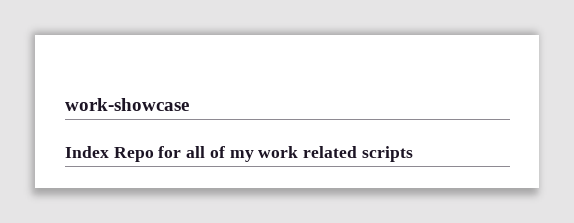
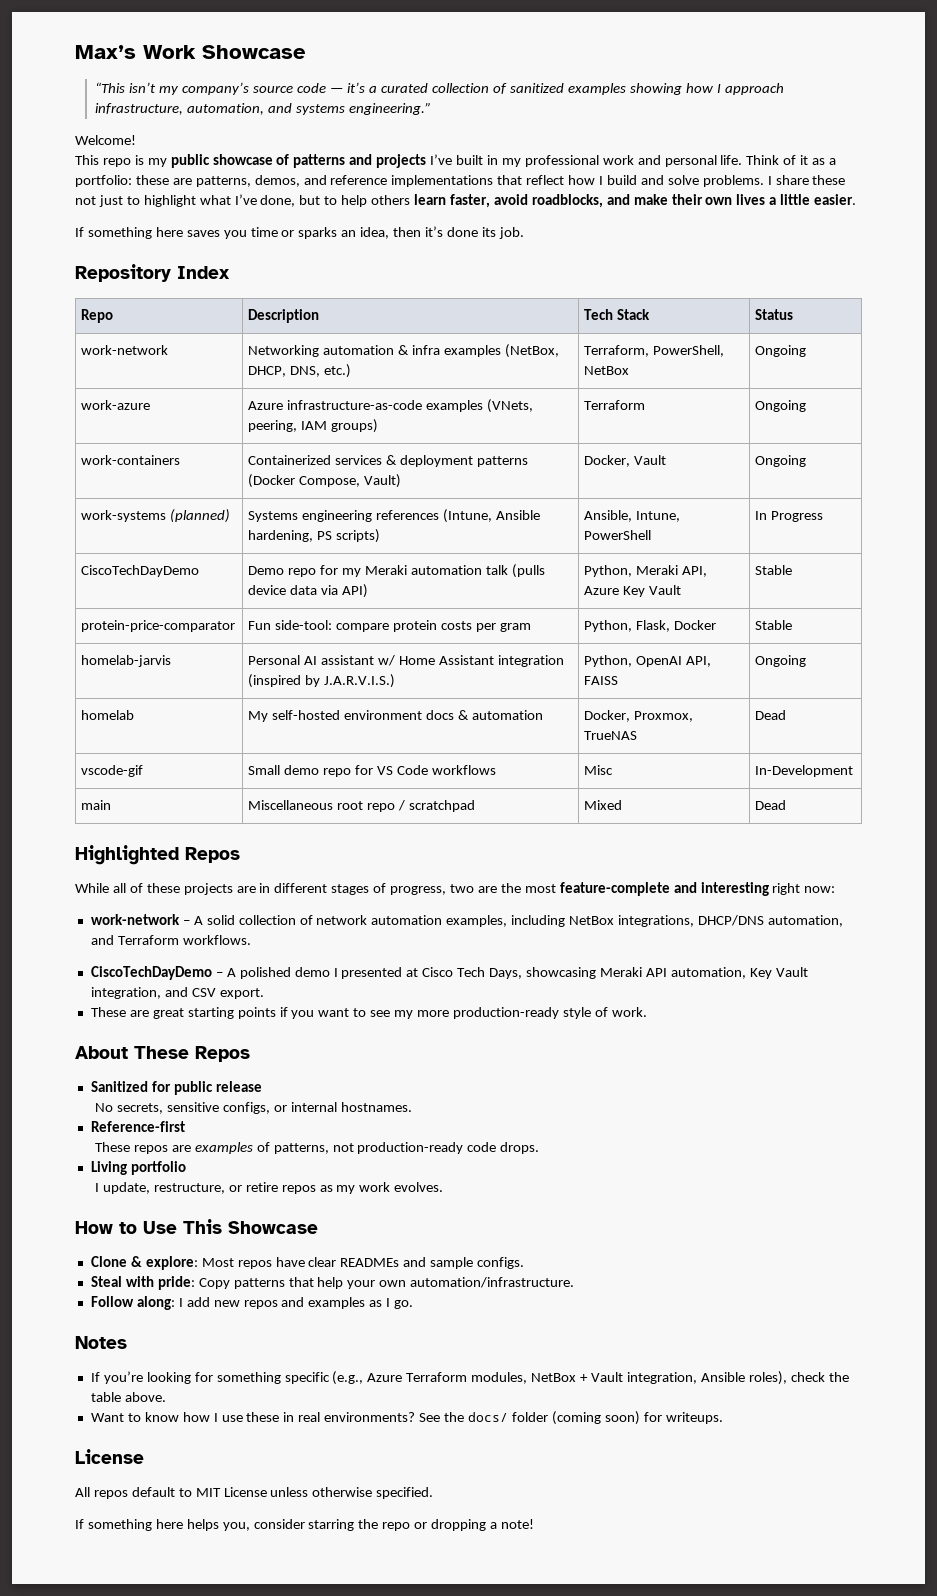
- work-showcase
- Index Repo for all of my work related scripts
+ Max’s Work Showcase
+ “This isn’t my company’s source code — it’s a curated collection of sanitized examples showing how I approach infrastructure, automation, and systems engineering.”
+ Welcome!
+ This repo is my public showcase of patterns and projects I’ve built in my professional work and personal life. Think of it as a portfolio: these are patterns, demos, and reference implementations that reflect how I build and solve problems. I share these not just to highlight what I’ve done, but to help others learn faster, avoid roadblocks, and make their own lives a little easier.
+ If something here saves you time or sparks an idea, then it’s done its job.
+ Repository Index
+ Repo | Description | Tech Stack | Status
+ work-network | Networking automation & infra examples (NetBox, DHCP, DNS, etc.) | Terraform, PowerShell, NetBox | Ongoing
+ work-azure | Azure infrastructure-as-code examples (VNets, peering, IAM groups) | Terraform | Ongoing
+ work-containers | Containerized services & deployment patterns (Docker Compose, Vault) | Docker, Vault | Ongoing
+ work-systems (planned) | Systems engineering references (Intune, Ansible hardening, PS scripts) | Ansible, Intune, PowerShell | In Progress
+ CiscoTechDayDemo | Demo repo for my Meraki automation talk (pulls device data via API) | Python, Meraki API, Azure Key Vault | Stable
+ protein-price-comparator | Fun side-tool: compare protein costs per gram | Python, Flask, Docker | Stable
+ homelab-jarvis | Personal AI assistant w/ Home Assistant integration (inspired by J.A.R.V.I.S.) | Python, OpenAI API, FAISS | Ongoing
+ homelab | My self-hosted environment docs & automation | Docker, Proxmox, TrueNAS | Dead
+ vscode-gif | Small demo repo for VS Code workflows | Misc | In-Development
+ main | Miscellaneous root repo / scratchpad | Mixed | Dead
+ Highlighted Repos
+ While all of these projects are in different stages of progress, two are the most feature-complete and interesting right now:
+ work-network – A solid collection of network automation examples, including NetBox integrations, DHCP/DNS automation, and Terraform workflows.
+ CiscoTechDayDemo – A polished demo I presented at Cisco Tech Days, showcasing Meraki API automation, Key Vault integration, and CSV export.
+ These are great starting points if you want to see my more production-ready style of work.
+ About These Repos
+ Sanitized for public release
+ No secrets, sensitive configs, or internal hostnames.
+ Reference-first
+ These repos are examples of patterns, not production-ready code drops.
+ Living portfolio
+ I update, restructure, or retire repos as my work evolves.
+ How to Use This Showcase
+ Clone & explore: Most repos have clear READMEs and sample configs.
+ Steal with pride: Copy patterns that help your own automation/infrastructure.
+ Follow along: I add new repos and examples as I go.
+ Notes
+ If you’re looking for something specific (e.g., Azure Terraform modules, NetBox + Vault integration, Ansible roles), check the table above.
+ Want to know how I use these in real environments? See the docs/ folder (coming soon) for writeups.
+ License
+ All repos default to MIT License unless otherwise specified.
+ If something here helps you, consider starring the repo or dropping a note!

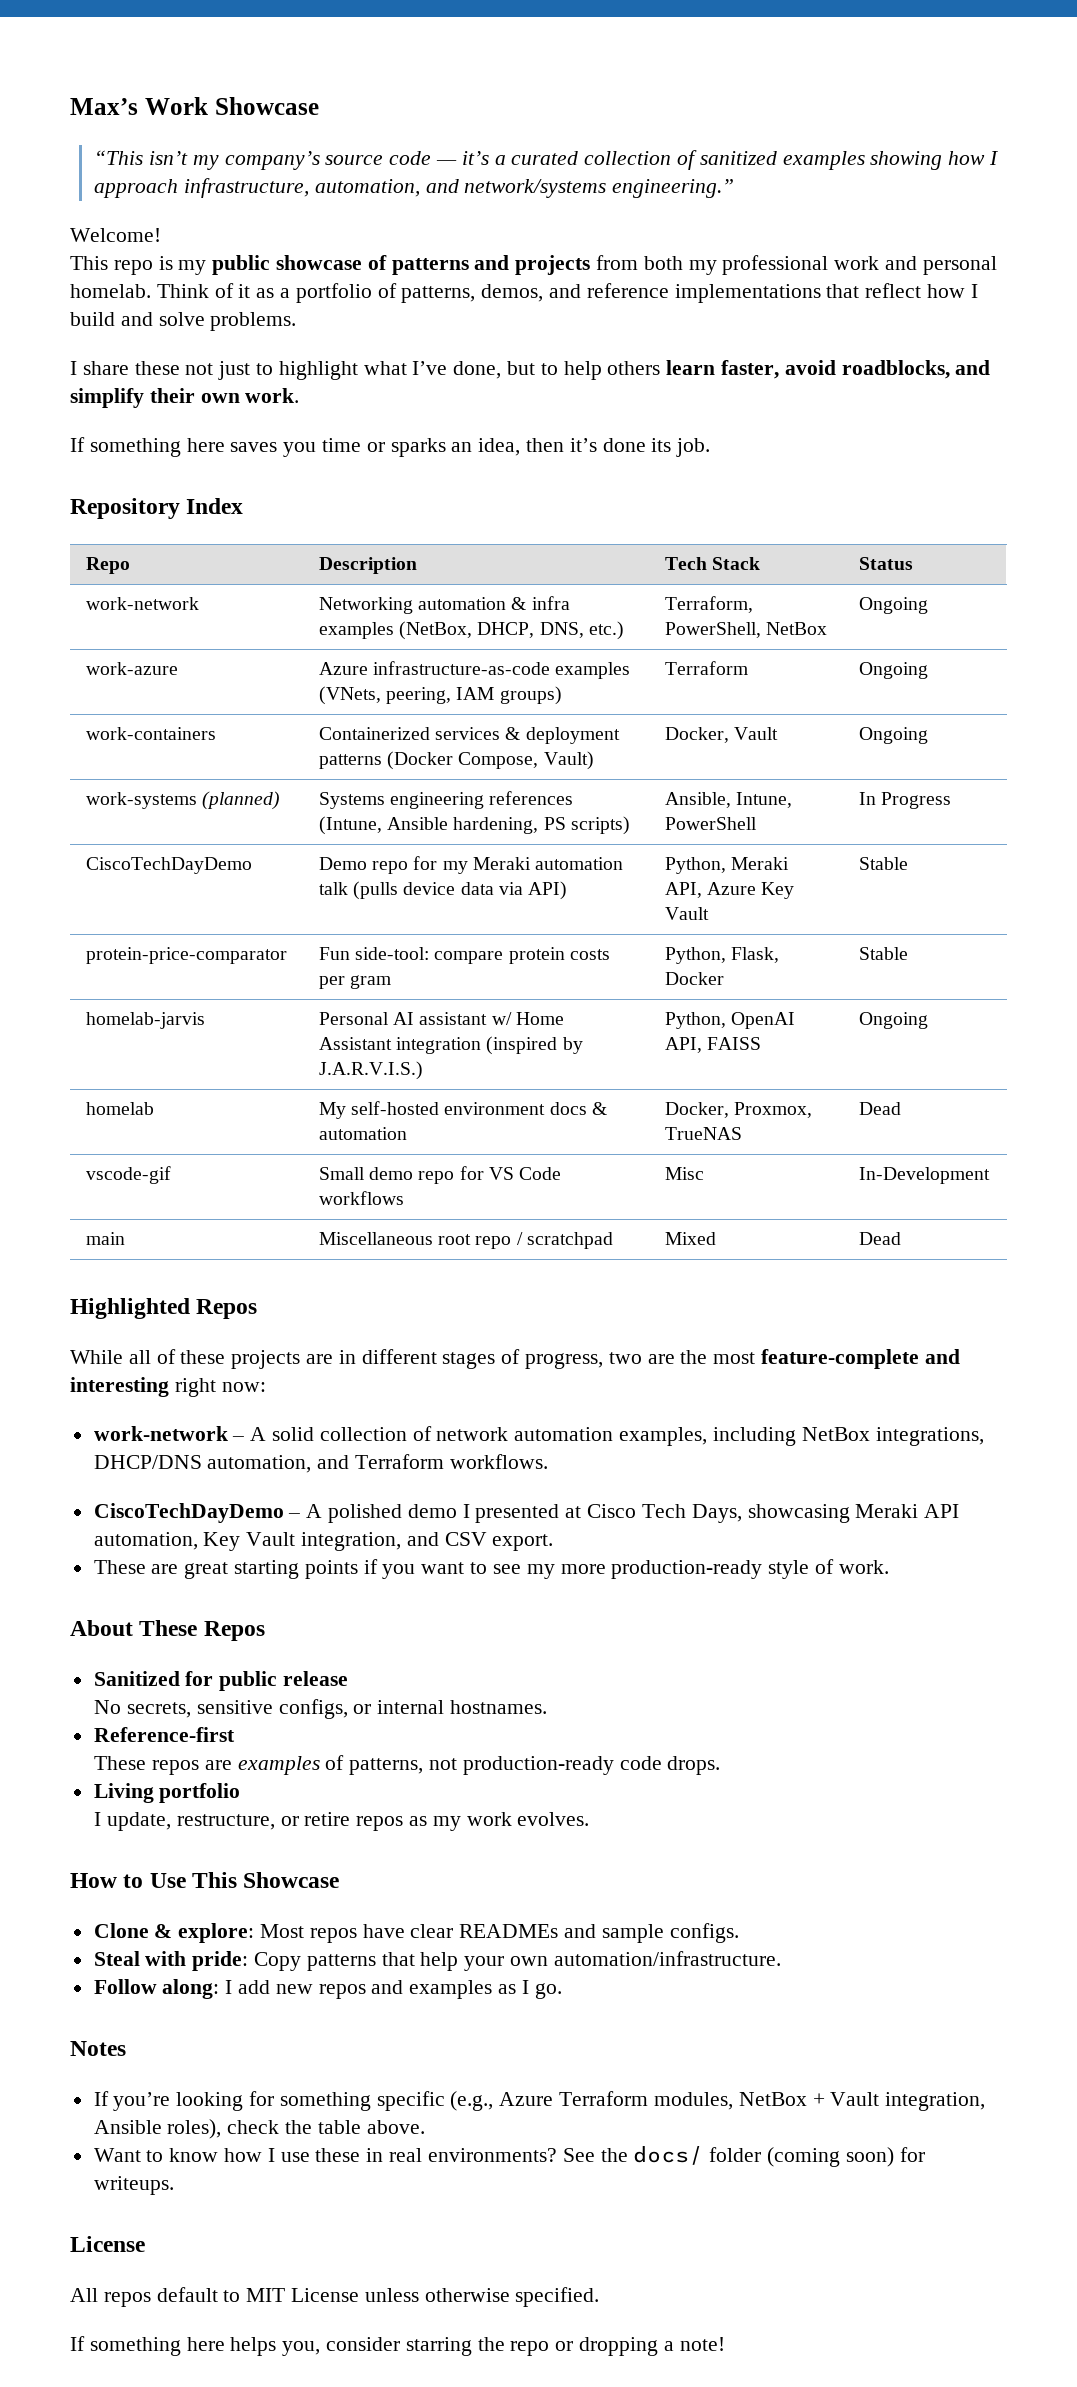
- “This isn’t my company’s source code — it’s a curated collection of sanitized examples showing how I approach infrastructure, automation, and systems engineering.”
+ “This isn’t my company’s source code — it’s a curated collection of sanitized examples showing how I approach infrastructure, automation, and network/systems engineering.”
- This repo is my public showcase of patterns and projects I’ve built in my professional work and personal life.
+ This repo is my public showcase of patterns and projects from both my professional work and personal homelab.
- Think of it as a portfolio: these are patterns, demos, and reference implementations that reflect how I build and solve problems. I share these not just to highlight what I’ve done, but to help others learn faster, avoid roadblocks, and make their own lives a little easier.
+ Think of it as a portfolio of patterns, demos, and reference implementations that reflect how I build and solve problems.
+ I share these not just to highlight what I’ve done, but to help others learn faster, avoid roadblocks, and simplify their own work.

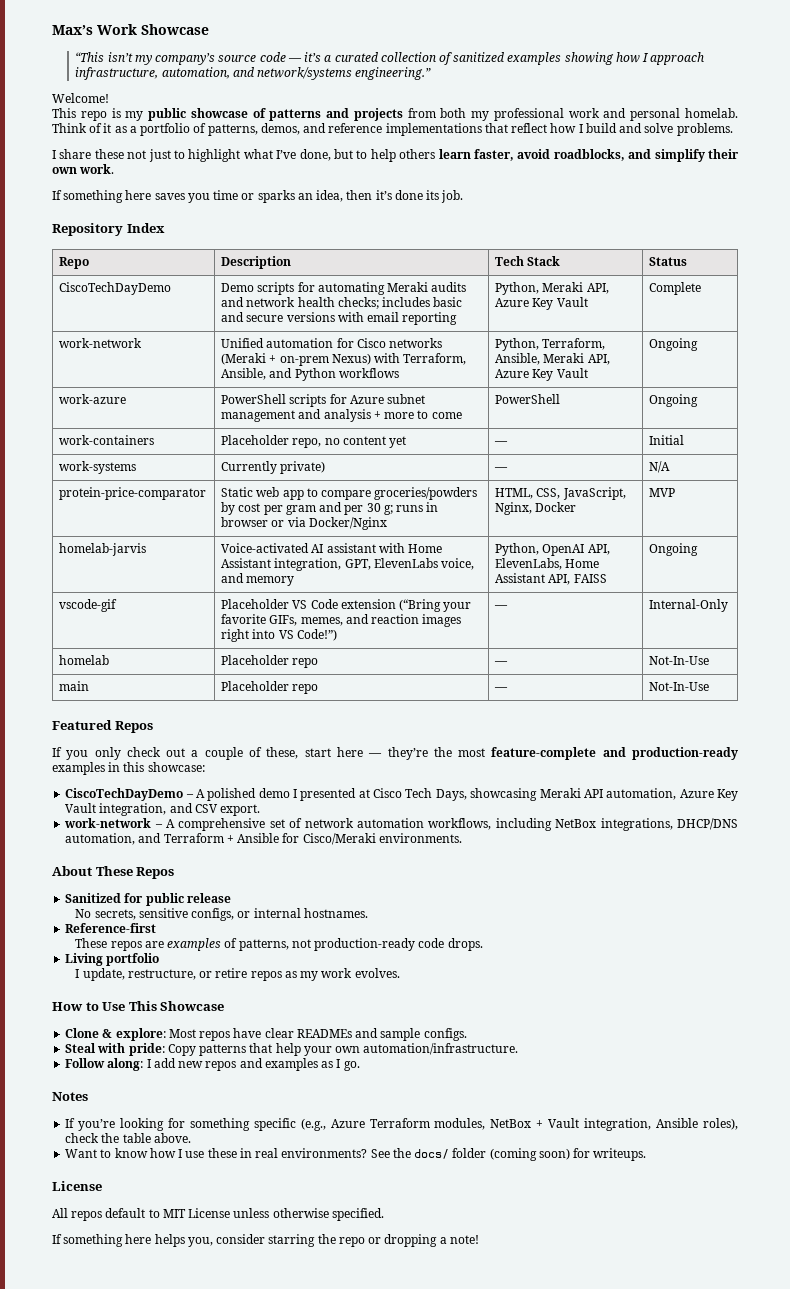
- work-network | Networking automation & infra examples (NetBox, DHCP, DNS, etc.) | Terraform, PowerShell, NetBox | Ongoing
- work-azure | Azure infrastructure-as-code examples (VNets, peering, IAM groups) | Terraform | Ongoing
- work-containers | Containerized services & deployment patterns (Docker Compose, Vault) | Docker, Vault | Ongoing
- work-systems (planned) | Systems engineering references (Intune, Ansible hardening, PS scripts) | Ansible, Intune, PowerShell | In Progress
- CiscoTechDayDemo | Demo repo for my Meraki automation talk (pulls device data via API) | Python, Meraki API, Azure Key Vault | Stable
- protein-price-comparator | Fun side-tool: compare protein costs per gram | Python, Flask, Docker | Stable
+ CiscoTechDayDemo | Demo scripts for automating Meraki audits and network health checks; includes basic and secure versions with email reporting | Python, Meraki API, Azure Key Vault | Complete
+ work-network | Unified automation for Cisco networks (Meraki + on-prem Nexus) with Terraform, Ansible, and Python workflows | Python, Terraform, Ansible, Meraki API, Azure Key Vault | Ongoing
+ work-azure | PowerShell scripts for Azure subnet management and analysis + more to come | PowerShell | Ongoing
+ work-containers | Placeholder repo, no content yet | — | Initial
+ work-systems | Currently private) | — | N/A
+ protein-price-comparator | Static web app to compare groceries/powders by cost per gram and per 30 g; runs in browser or via Docker/Nginx | HTML, CSS, JavaScript, Nginx, Docker | MVP
- homelab-jarvis | Personal AI assistant w/ Home Assistant integration (inspired by J.A.R.V.I.S.) | Python, OpenAI API, FAISS | Ongoing
- homelab | My self-hosted environment docs & automation | Docker, Proxmox, TrueNAS | Dead
- vscode-gif | Small demo repo for VS Code workflows | Misc | In-Development
+ homelab-jarvis | Voice-activated AI assistant with Home Assistant integration, GPT, ElevenLabs voice, and memory | Python, OpenAI API, ElevenLabs, Home Assistant API, FAISS | Ongoing
+ vscode-gif | Placeholder VS Code extension (“Bring your favorite GIFs, memes, and reaction images right into VS Code!”) | — | Internal-Only
+ homelab | Placeholder repo | — | Not-In-Use
- main | Miscellaneous root repo / scratchpad | Mixed | Dead
- Highlighted Repos
- While all of these projects are in different stages of progress, two are the most feature-complete and interesting right now:
- work-network – A solid collection of network automation examples, including NetBox integrations, DHCP/DNS automation, and Terraform workflows.
+ main | Placeholder repo | — | Not-In-Use
+ Featured Repos
+ If you only check out a couple of these, start here — they’re the most feature-complete and production-ready examples in this showcase:
- CiscoTechDayDemo – A polished demo I presented at Cisco Tech Days, showcasing Meraki API automation, Key Vault integration, and CSV export.
+ CiscoTechDayDemo – A polished demo I presented at Cisco Tech Days, showcasing Meraki API automation, Azure Key Vault integration, and CSV export.
- These are great starting points if you want to see my more production-ready style of work.
+ work-network – A comprehensive set of network automation workflows, including NetBox integrations, DHCP/DNS automation, and Terraform + Ansible for Cisco/Meraki environments.

